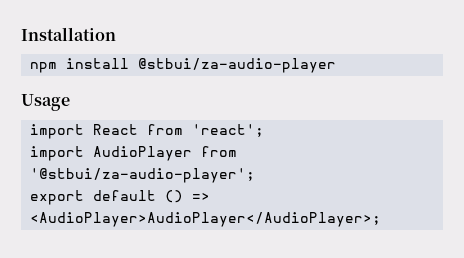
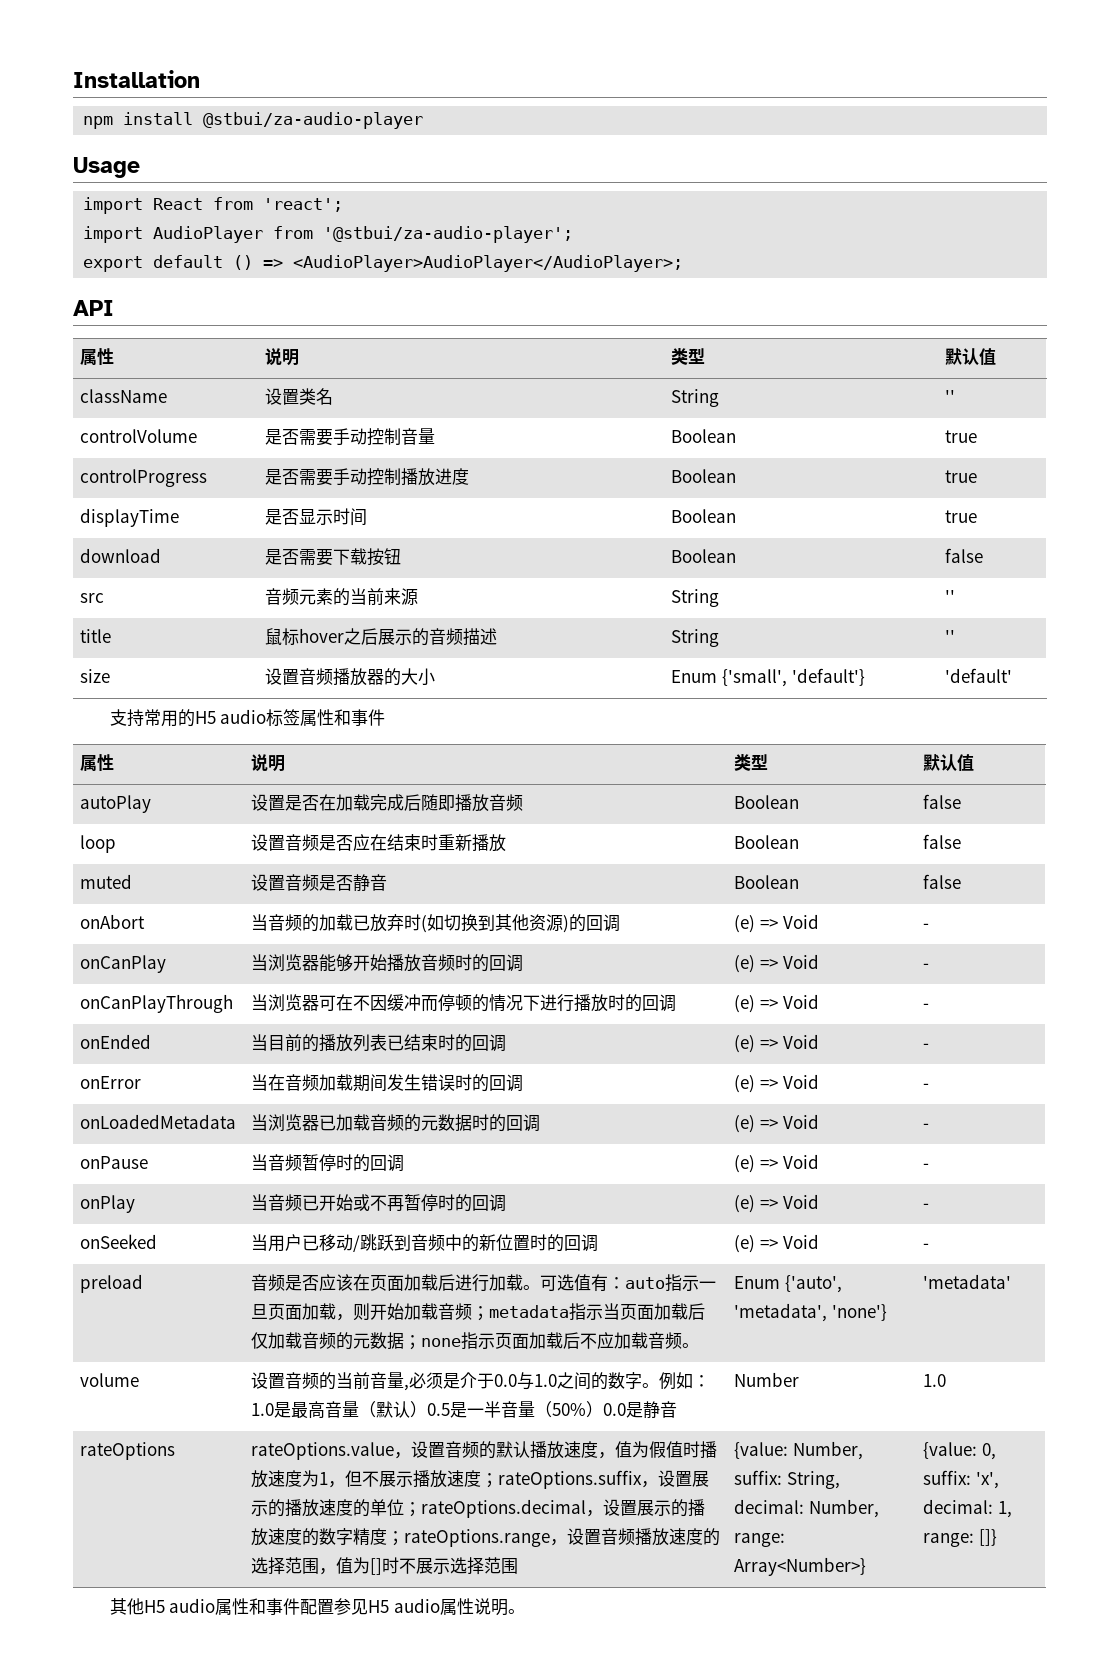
+ API
+ 属性 | 说明 | 类型 | 默认值
+ className | 设置类名 | String | ''
+ controlVolume | 是否需要手动控制音量 | Boolean | true
+ controlProgress | 是否需要手动控制播放进度 | Boolean | true
+ displayTime | 是否显示时间 | Boolean | true
+ download | 是否需要下载按钮 | Boolean | false
+ src | 音频元素的当前来源 | String | ''
+ title | 鼠标hover之后展示的音频描述 | String | ''
+ size | 设置音频播放器的大小 | Enum {'small', 'default'} | 'default'
+ 支持常用的H5 audio标签属性和事件
+ 属性 | 说明 | 类型 | 默认值
+ autoPlay | 设置是否在加载完成后随即播放音频 | Boolean | false
+ loop | 设置音频是否应在结束时重新播放 | Boolean | false
+ muted | 设置音频是否静音 | Boolean | false
+ onAbort | 当音频的加载已放弃时(如切换到其他资源)的回调 | (e) => Void | -
+ onCanPlay | 当浏览器能够开始播放音频时的回调 | (e) => Void | -
+ onCanPlayThrough | 当浏览器可在不因缓冲而停顿的情况下进行播放时的回调 | (e) => Void | -
+ onEnded | 当目前的播放列表已结束时的回调 | (e) => Void | -
+ onError | 当在音频加载期间发生错误时的回调 | (e) => Void | -
+ onLoadedMetadata | 当浏览器已加载音频的元数据时的回调 | (e) => Void | -
+ onPause | 当音频暂停时的回调 | (e) => Void | -
+ onPlay | 当音频已开始或不再暂停时的回调 | (e) => Void | -
+ onSeeked | 当用户已移动/跳跃到音频中的新位置时的回调 | (e) => Void | -
+ preload | 音频是否应该在页面加载后进行加载。可选值有：auto指示一旦页面加载，则开始加载音频；metadata指示当页面加载后仅加载音频的元数据；none指示页面加载后不应加载音频。 | Enum {'auto', 'metadata', 'none'} | 'metadata'
+ volume | 设置音频的当前音量,必须是介于0.0与1.0之间的数字。例如：1.0是最高音量（默认）0.5是一半音量（50%）0.0是静音 | Number | 1.0
+ rateOptions | rateOptions.value，设置音频的默认播放速度，值为假值时播放速度为1，但不展示播放速度；rateOptions.suffix，设置展示的播放速度的单位；rateOptions.decimal，设置展示的播放速度的数字精度；rateOptions.range，设置音频播放速度的选择范围，值为[]时不展示选择范围 | {value: Number, suffix: String, decimal: Number, range: Array<Number>} | {value: 0, suffix: 'x', decimal: 1, range: []}
+ 其他H5 audio属性和事件配置参见H5 audio属性说明。

